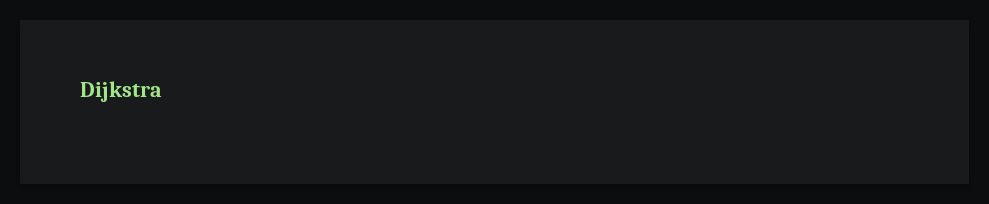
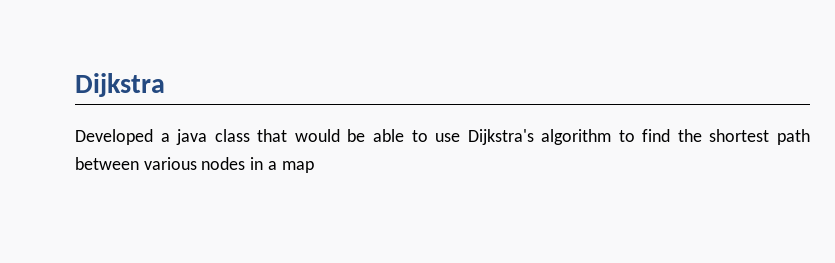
+ Developed a java class that would be able to use Dijkstra's algorithm to find the shortest path between various nodes in a map

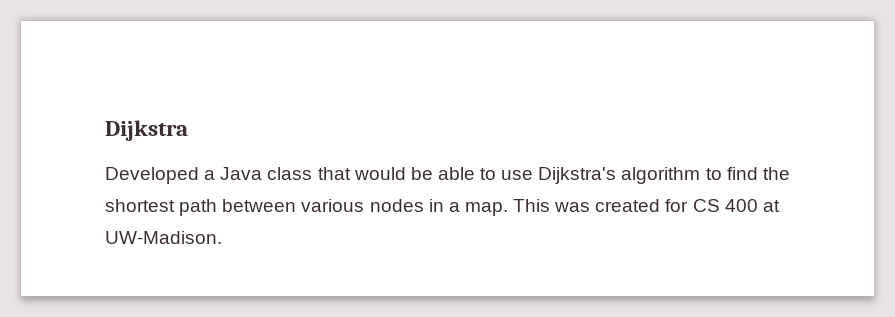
- Developed a java class that would be able to use Dijkstra's algorithm to find the shortest path between various nodes in a map
+ Developed a Java class that would be able to use Dijkstra's algorithm to find the shortest path between various nodes in a map. This was created for CS 400 at UW-Madison.

